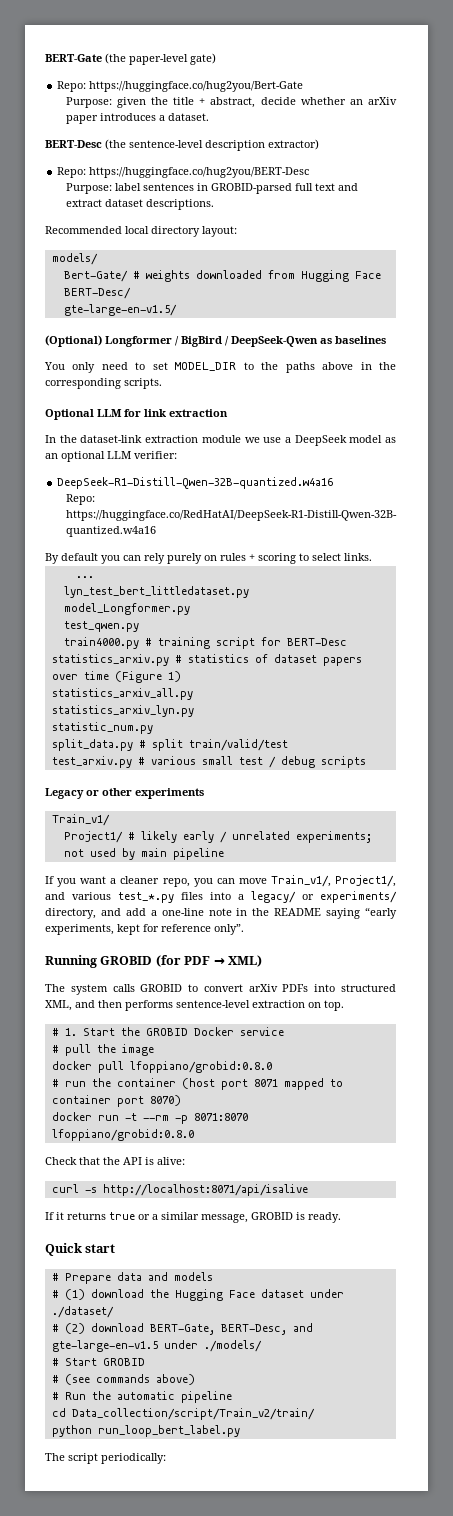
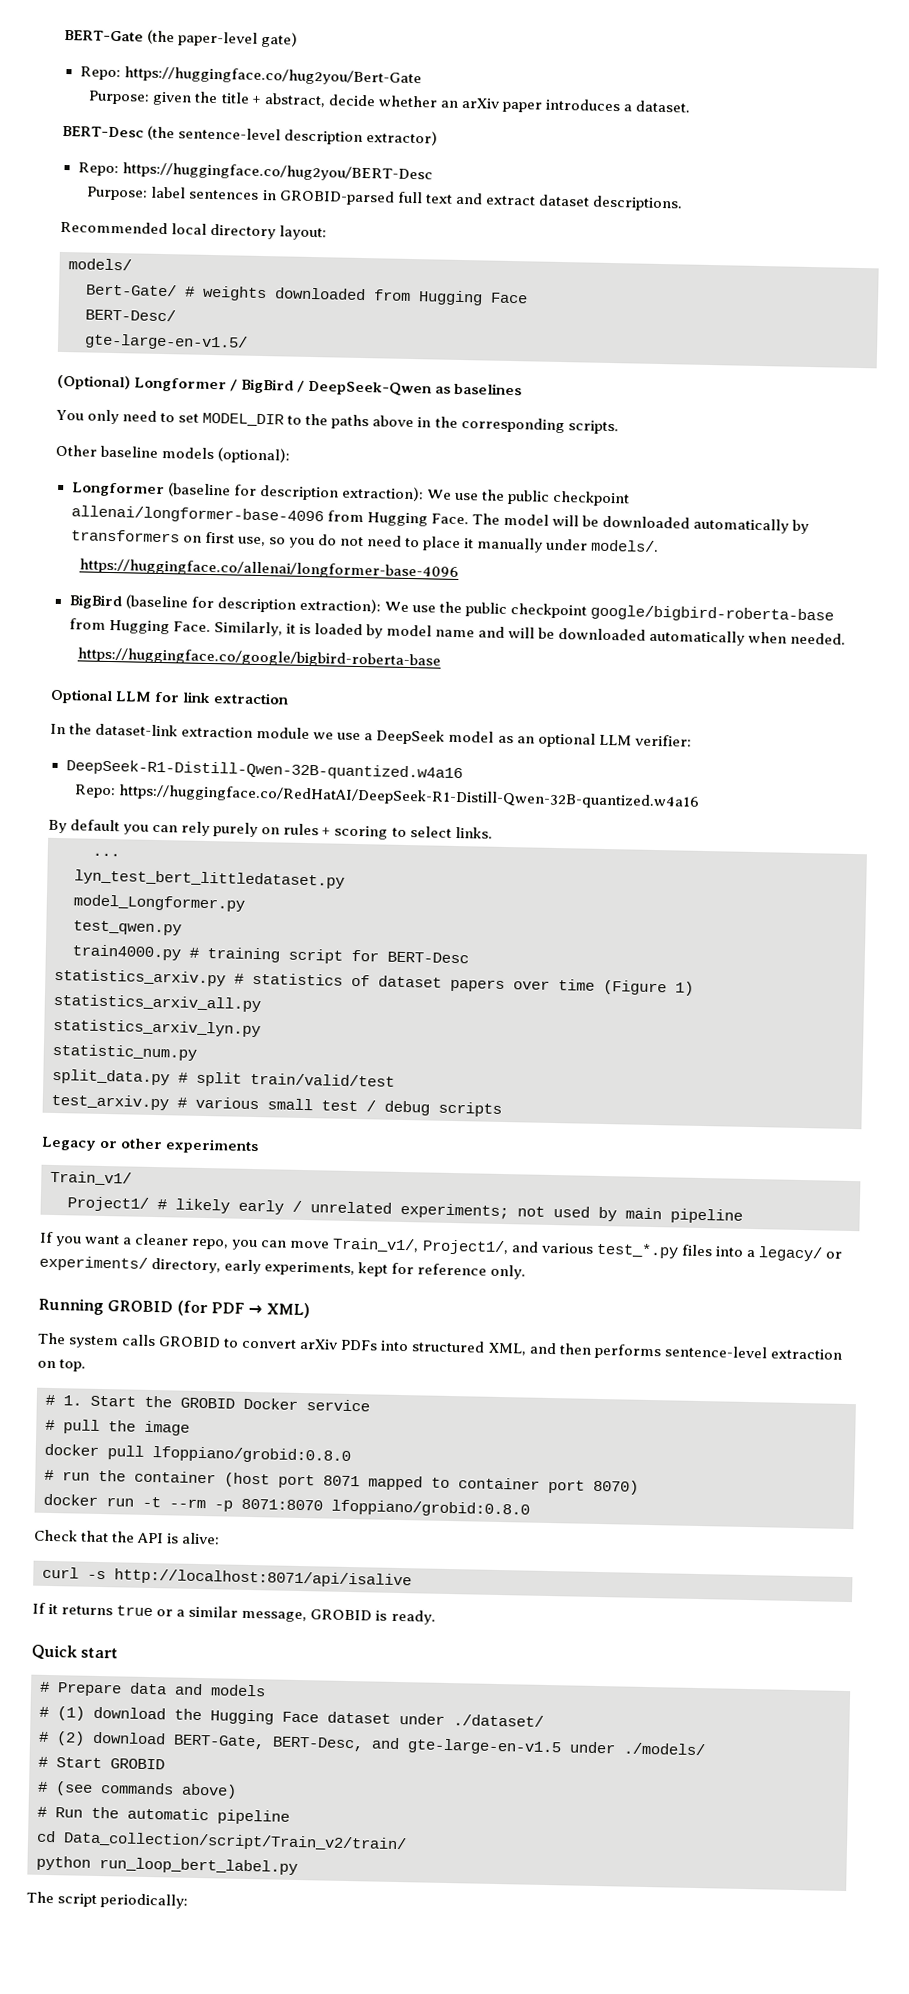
+ Other baseline models (optional):
+ Longformer (baseline for description extraction): We use the public checkpoint allenai/longformer-base-4096 from Hugging Face. The model will be downloaded automatically by transformers on first use, so you do not need to place it manually under models/.
+ https://huggingface.co/allenai/longformer-base-4096
+ BigBird (baseline for description extraction): We use the public checkpoint google/bigbird-roberta-base from Hugging Face. Similarly, it is loaded by model name and will be downloaded automatically when needed.
+ https://huggingface.co/google/bigbird-roberta-base
- If you want a cleaner repo, you can move Train_v1/, Project1/, and various test_*.py files into a legacy/ or experiments/ directory, and add a one-line note in the README saying “early experiments, kept for reference only”.
+ If you want a cleaner repo, you can move Train_v1/, Project1/, and various test_*.py files into a legacy/ or experiments/ directory, early experiments, kept for reference only.

